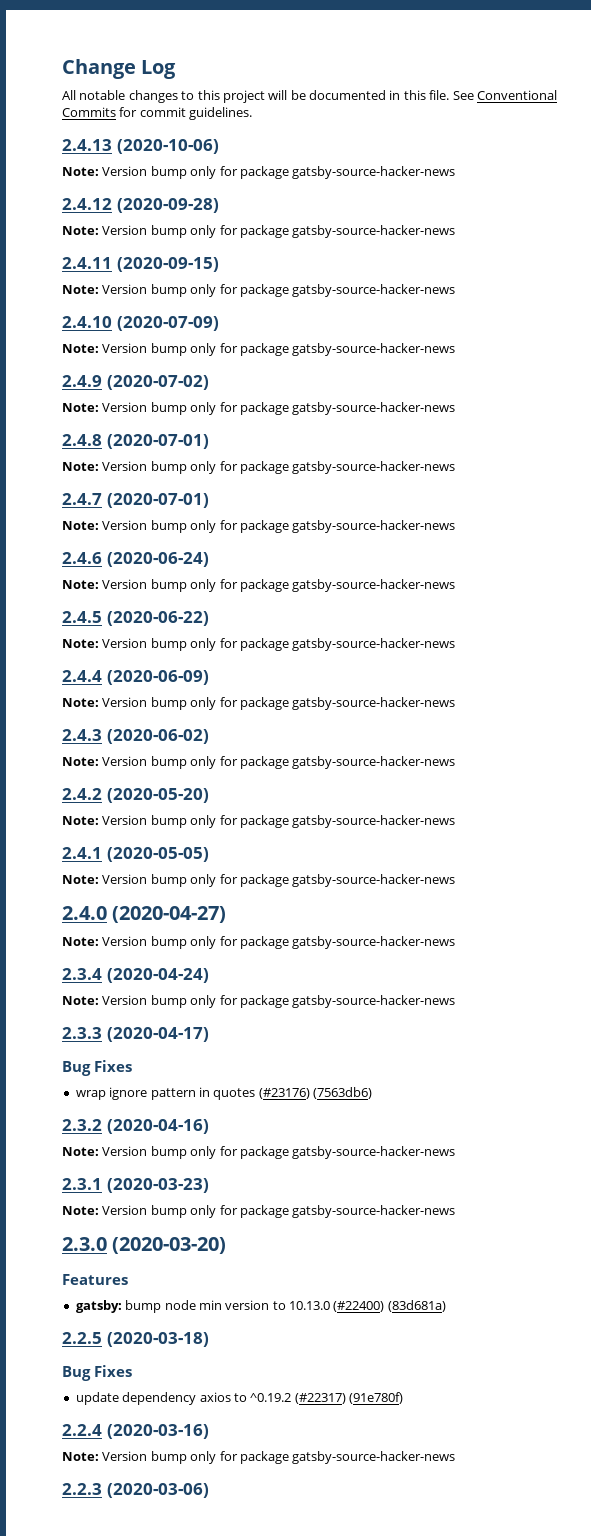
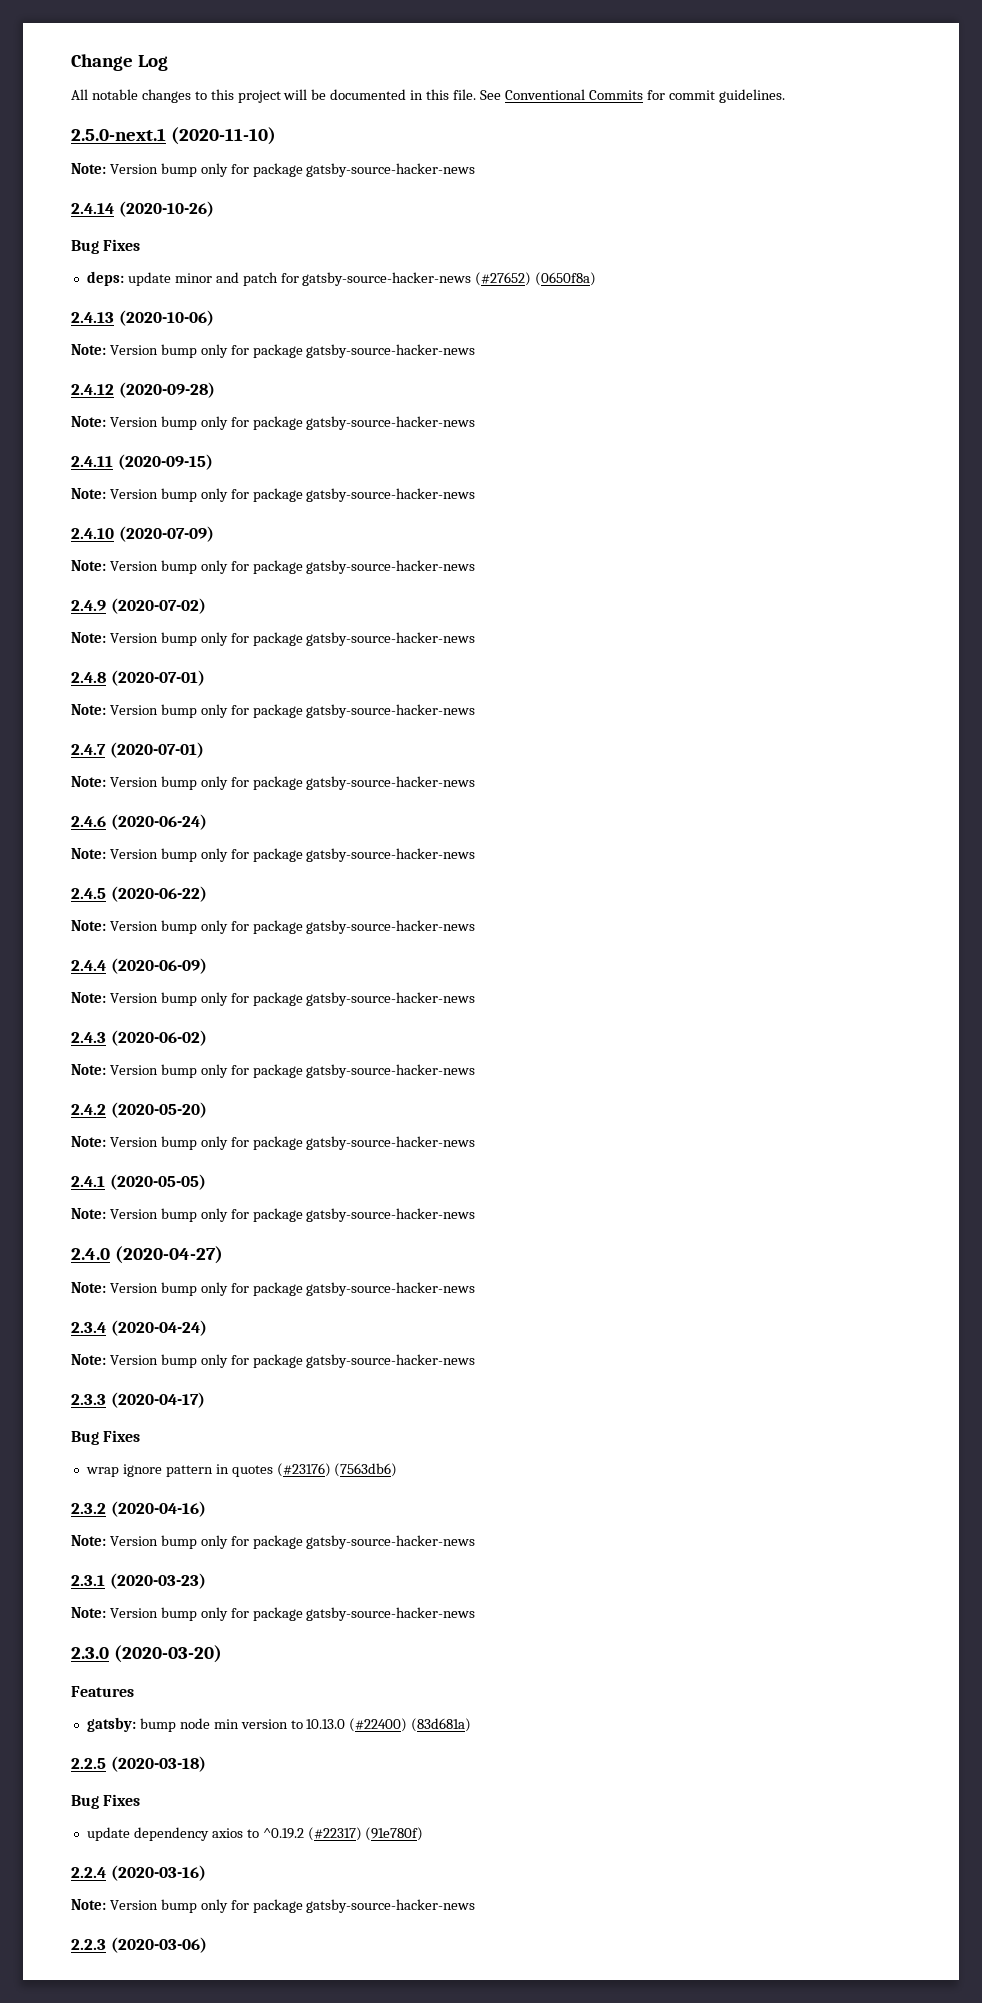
+ 2.5.0-next.1 (2020-11-10)
+ Note: Version bump only for package gatsby-source-hacker-news
+ 2.4.14 (2020-10-26)
+ Bug Fixes
+ deps: update minor and patch for gatsby-source-hacker-news (#27652) (0650f8a)

